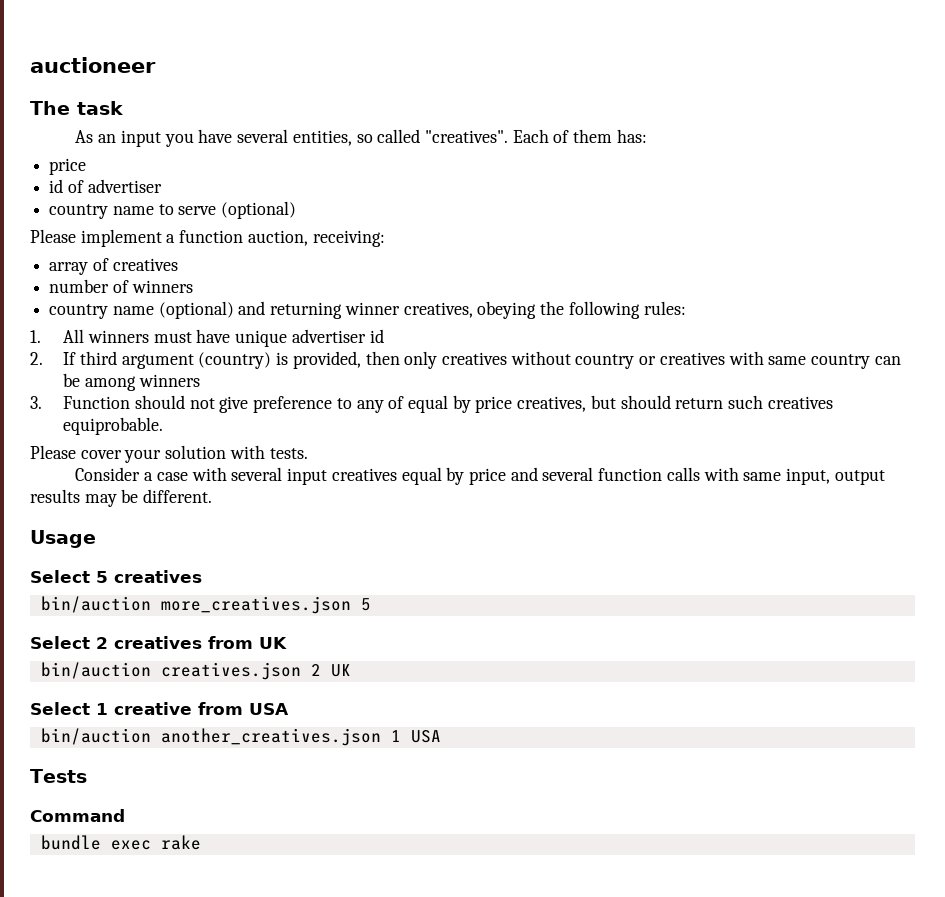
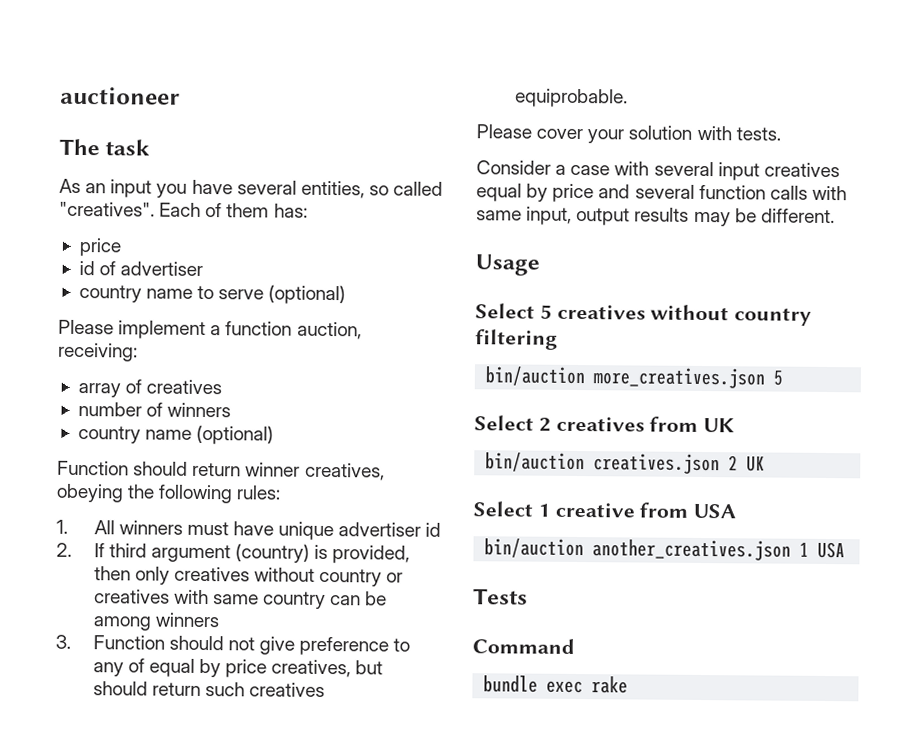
- country name (optional) and returning winner creatives, obeying the following rules:
+ country name (optional)
+ Function should return winner creatives, obeying the following rules:
- Select 5 creatives
+ Select 5 creatives without country filtering

